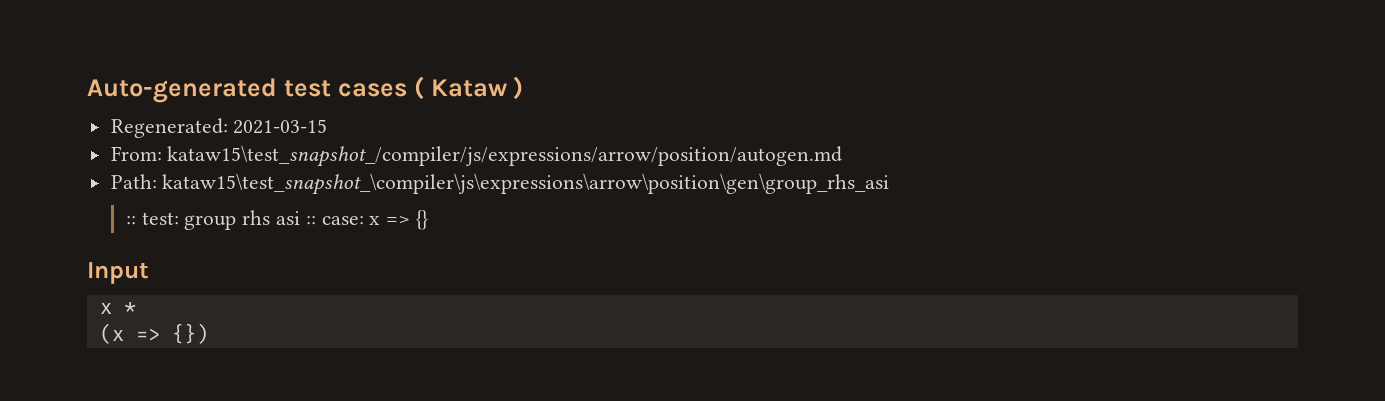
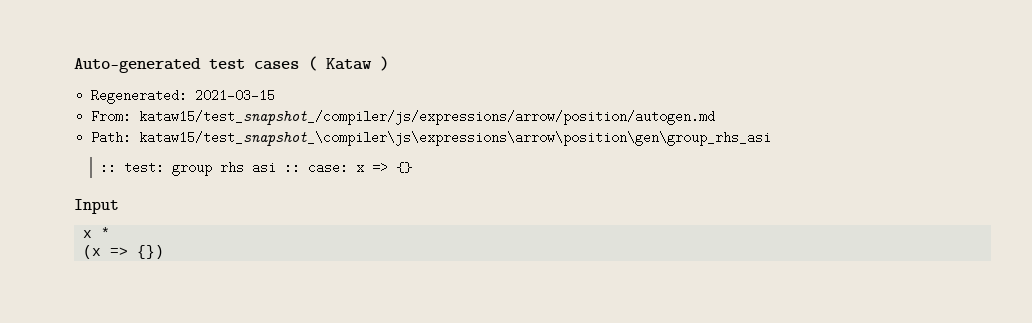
- From: kataw15\test_snapshot_/compiler/js/expressions/arrow/position/autogen.md
+ From: kataw15/test_snapshot_/compiler/js/expressions/arrow/position/autogen.md
- Path: kataw15\test_snapshot_\compiler\js\expressions\arrow\position\gen\group_rhs_asi
+ Path: kataw15/test_snapshot_\compiler\js\expressions\arrow\position\gen\group_rhs_asi

